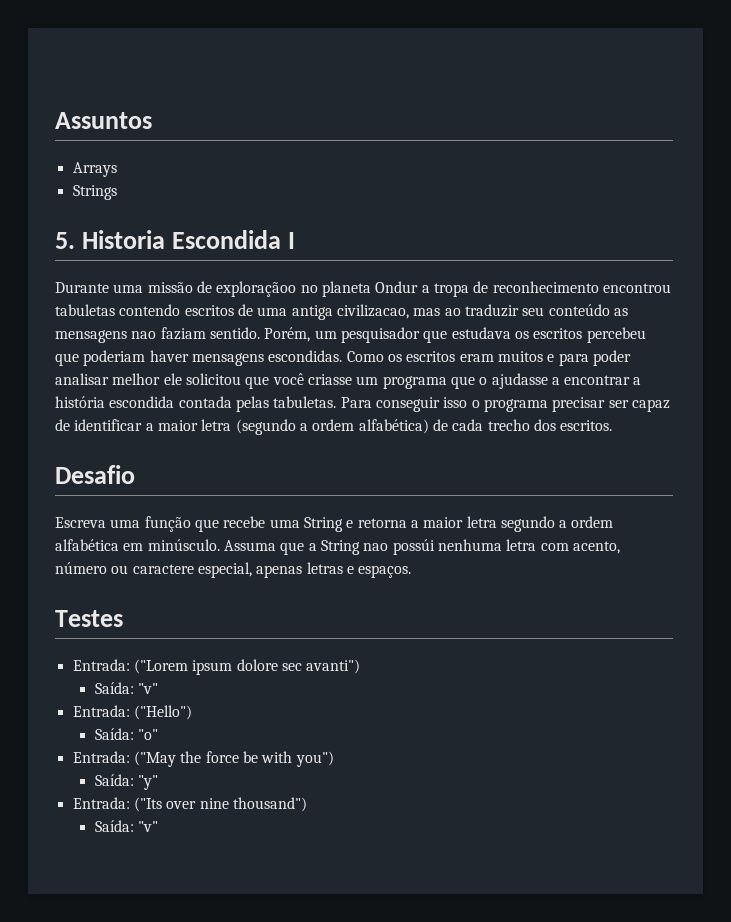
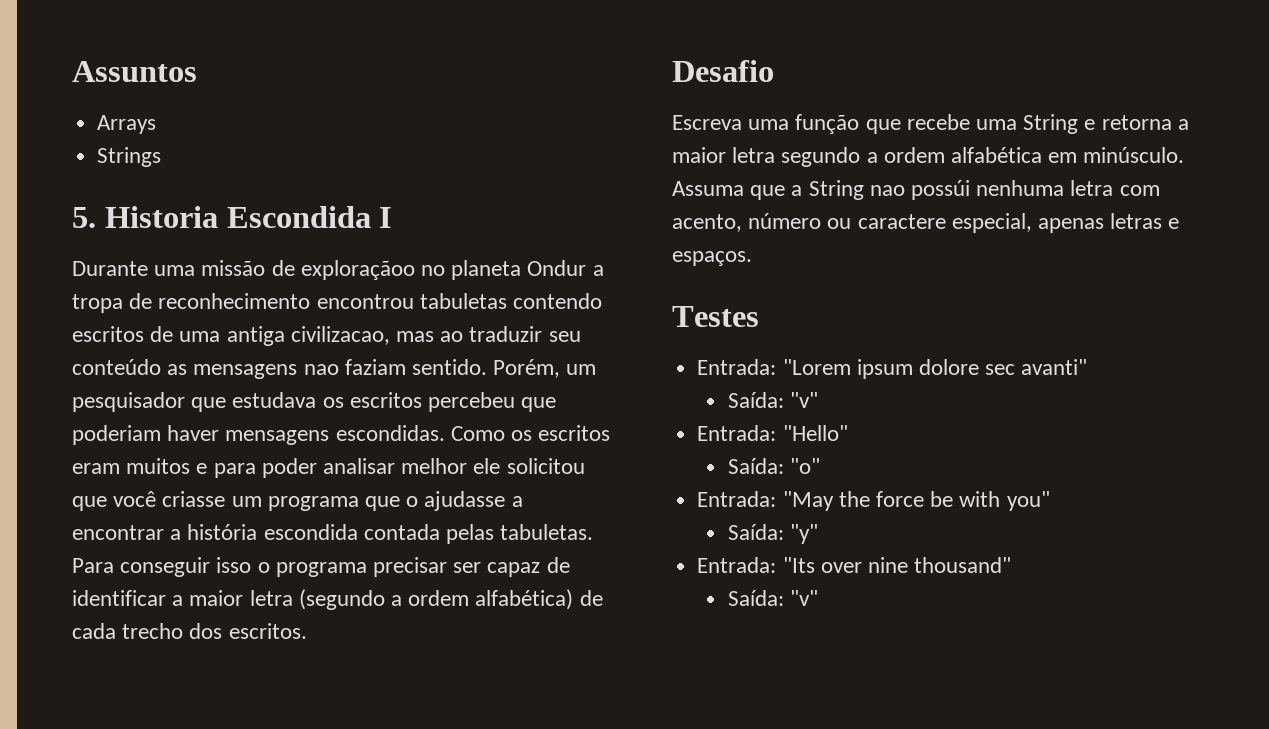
- Entrada: ("Lorem ipsum dolore sec avanti")
+ Entrada: "Lorem ipsum dolore sec avanti"
- Entrada: ("Hello")
+ Entrada: "Hello"
- Entrada: ("May the force be with you")
+ Entrada: "May the force be with you"
- Entrada: ("Its over nine thousand")
+ Entrada: "Its over nine thousand"

